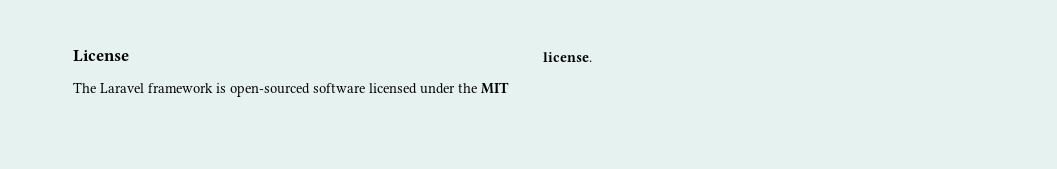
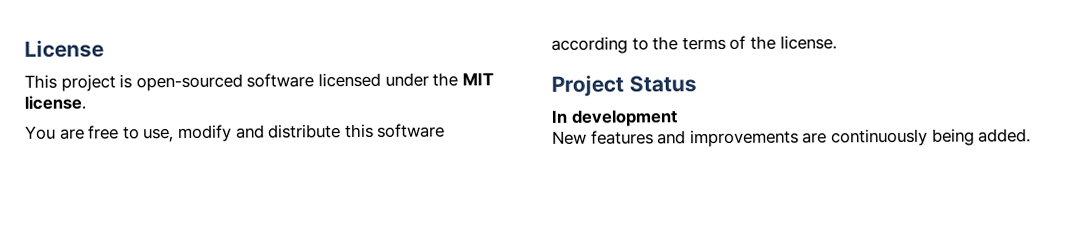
- The Laravel framework is open-sourced software licensed under the MIT license.
+ This project is open-sourced software licensed under the MIT license.
+ You are free to use, modify and distribute this software according to the terms of the license.
+ Project Status
+ In development
+ New features and improvements are continuously being added.

